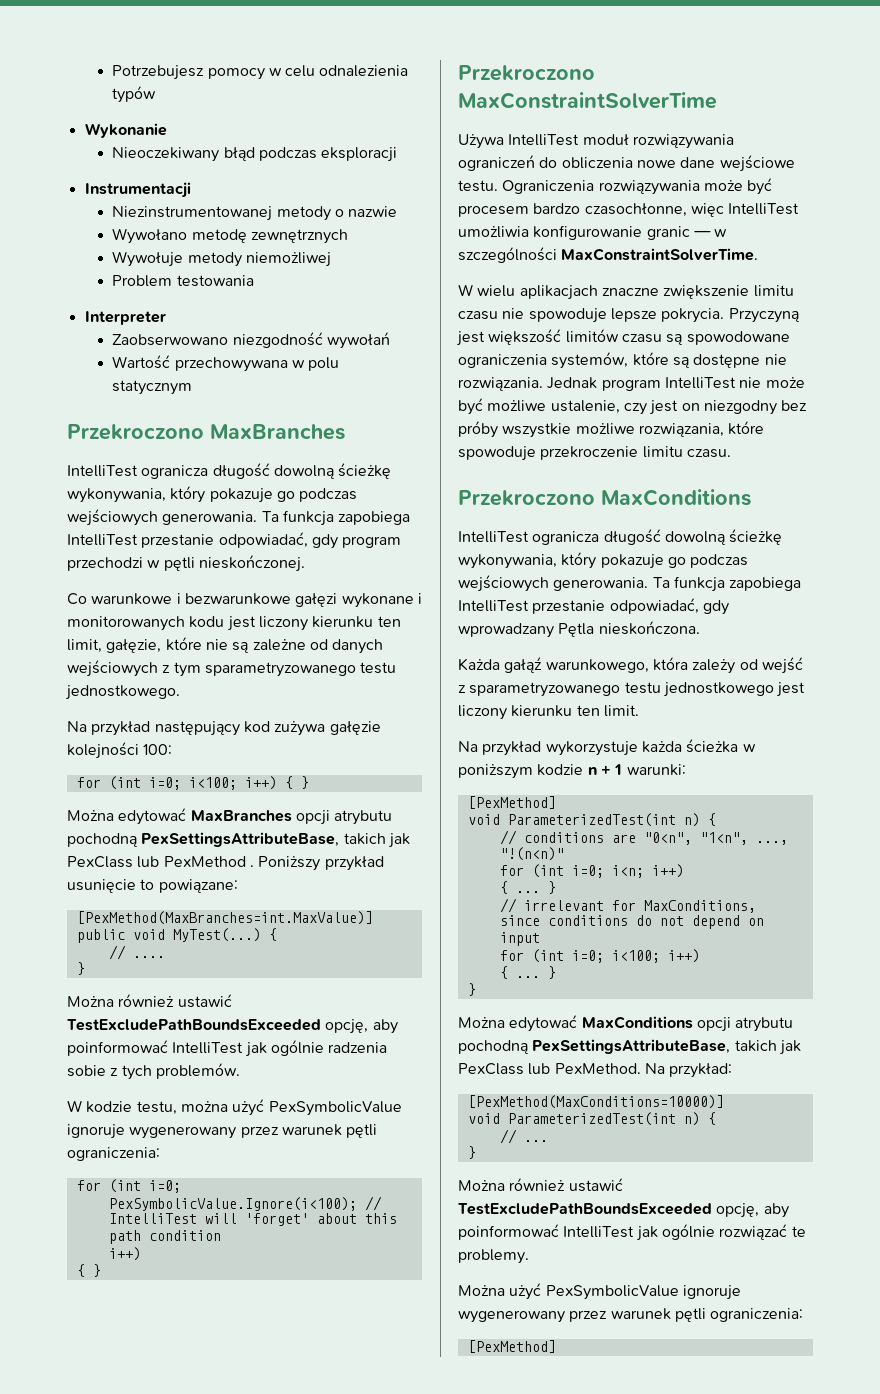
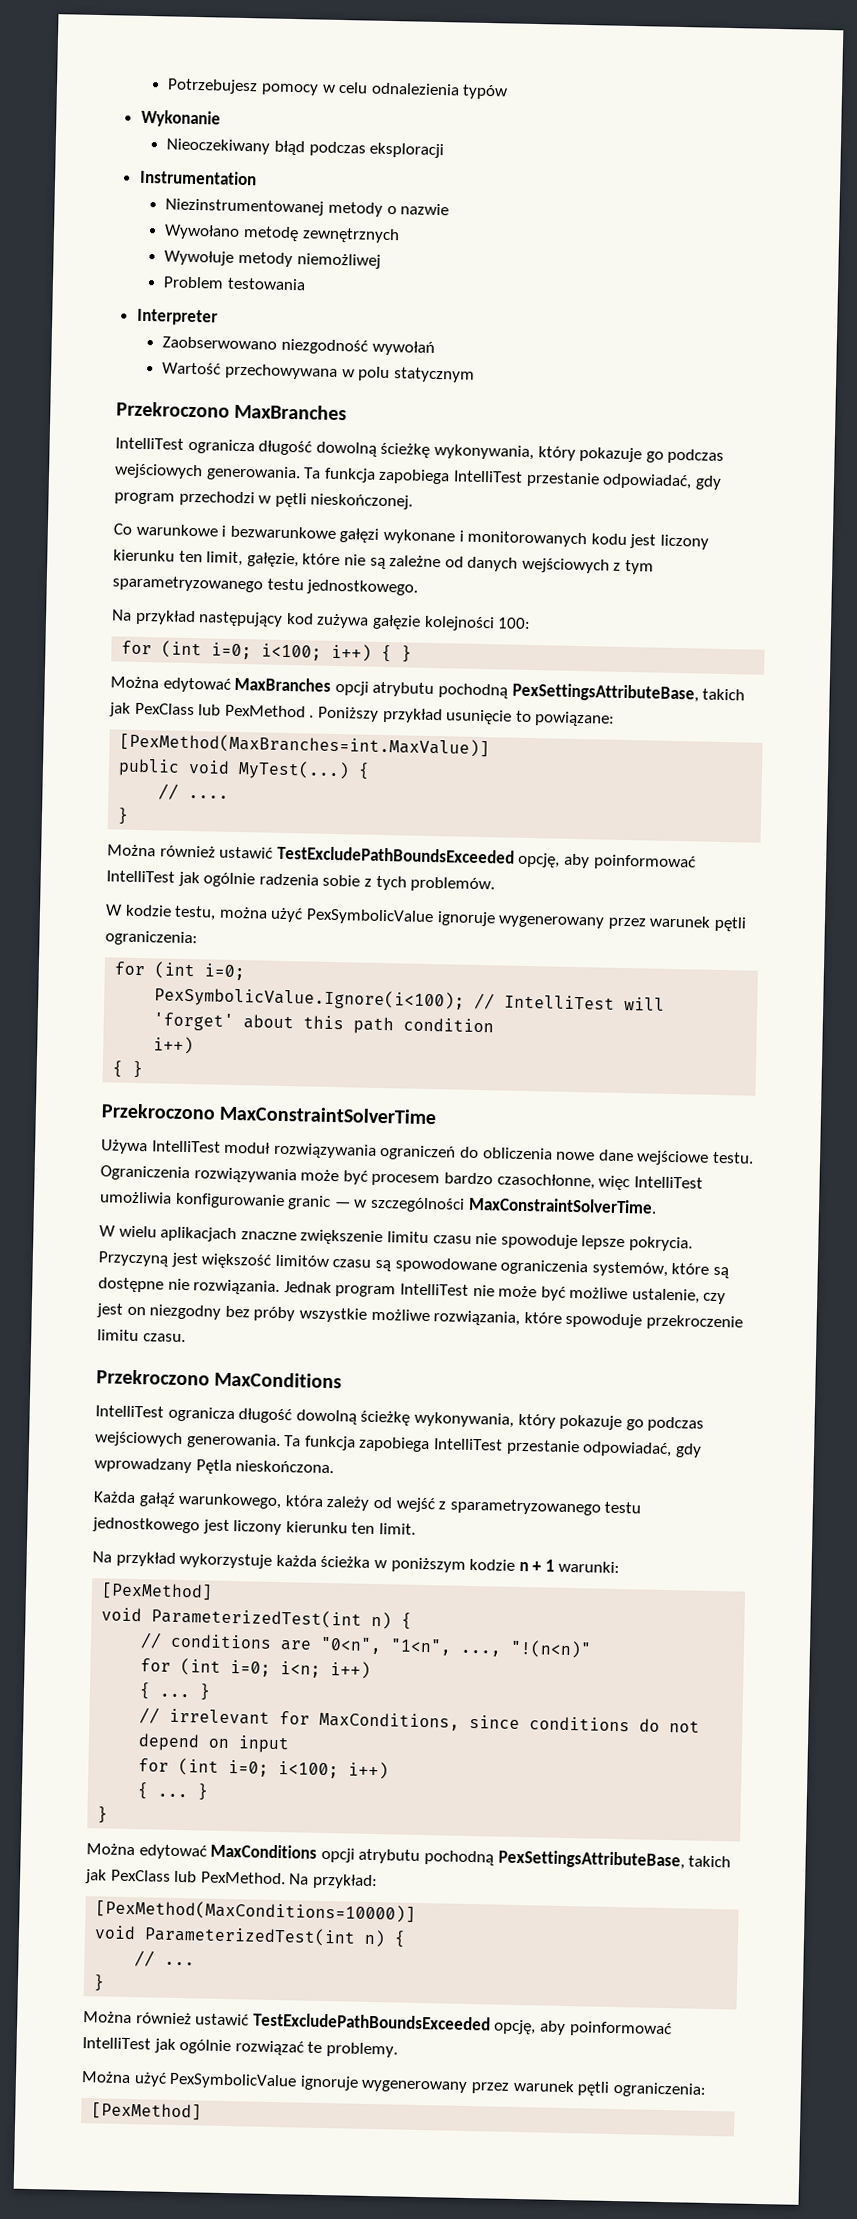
- Instrumentacji
+ Instrumentation

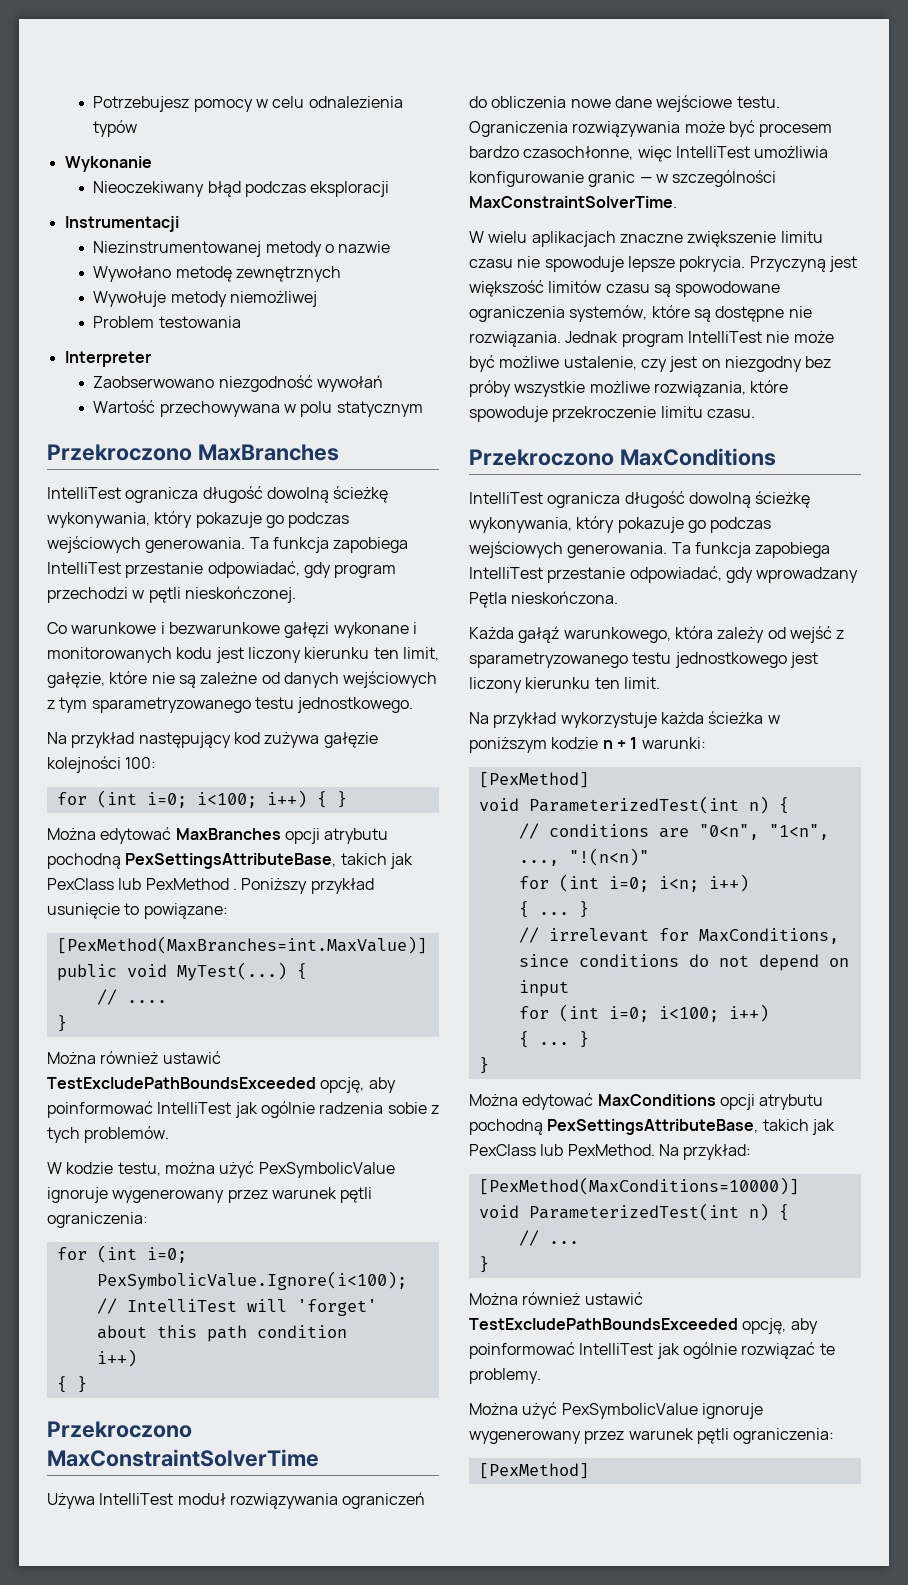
- Instrumentation
+ Instrumentacji

